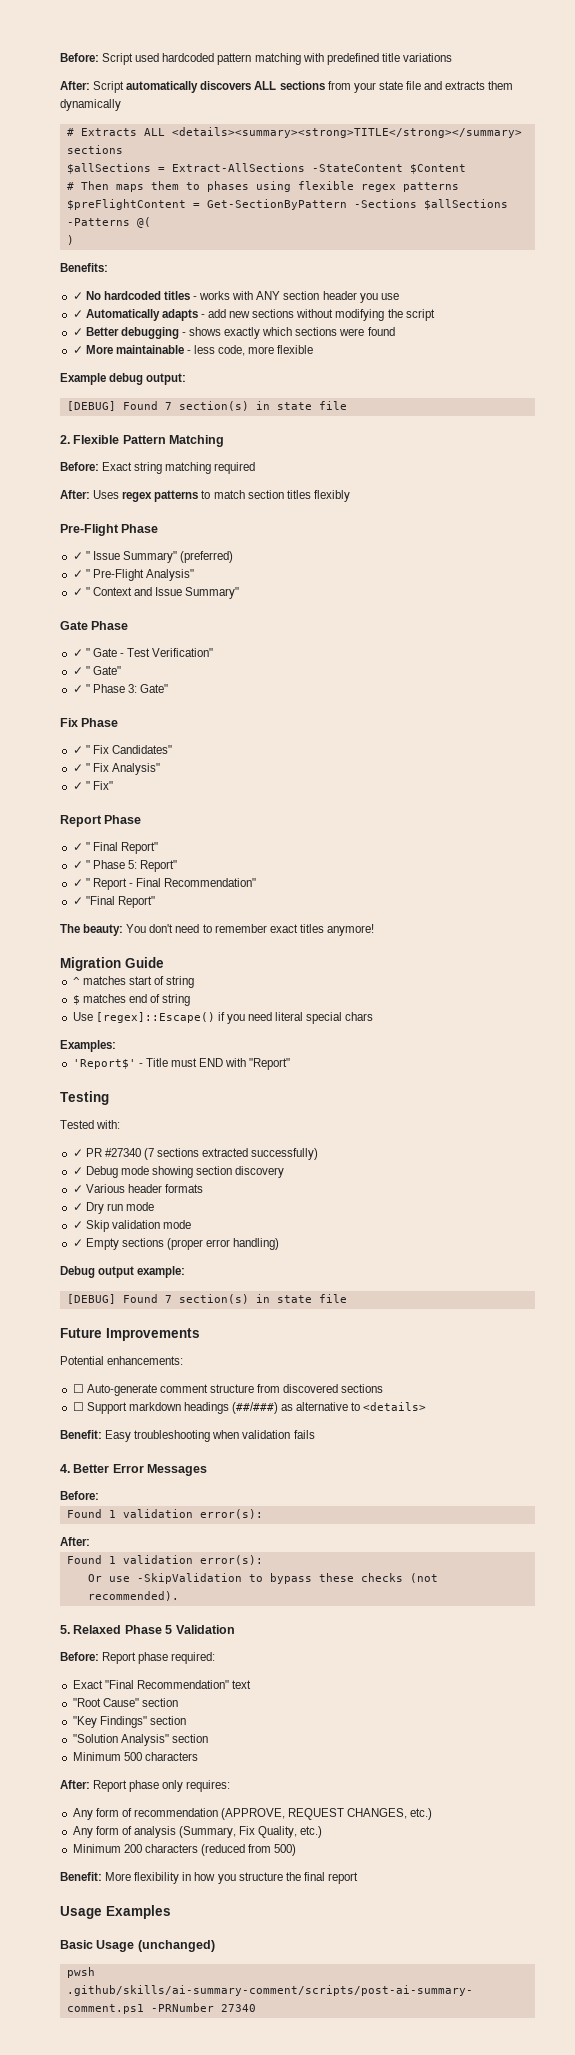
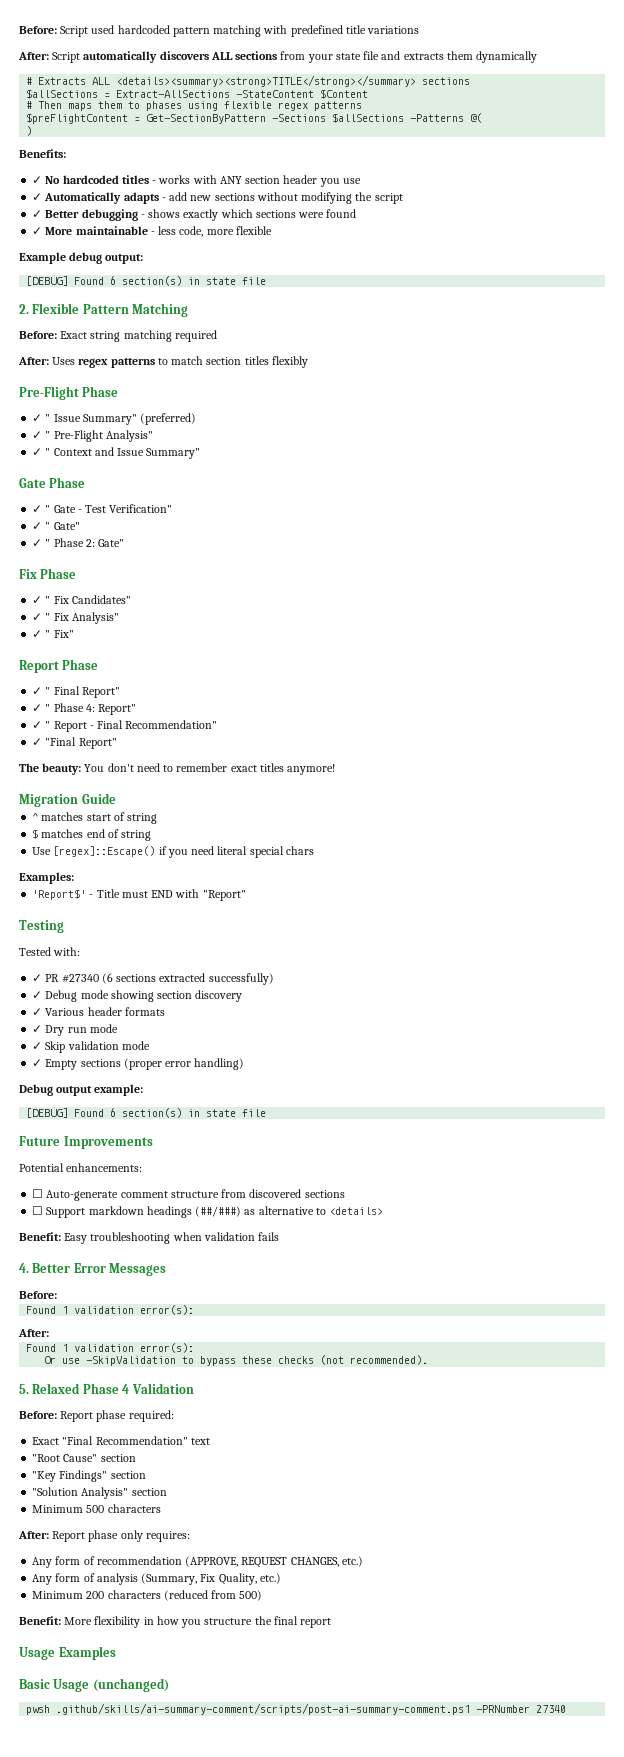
  Example debug output:
- [DEBUG] Found 7 section(s) in state file
+ [DEBUG] Found 6 section(s) in state file
- ✓ " Phase 3: Gate"
+ ✓ " Phase 2: Gate"
- ✓ " Phase 5: Report"
+ ✓ " Phase 4: Report"
- ✓ PR #27340 (7 sections extracted successfully)
+ ✓ PR #27340 (6 sections extracted successfully)
  Debug output example:
- [DEBUG] Found 7 section(s) in state file
+ [DEBUG] Found 6 section(s) in state file
- 5. Relaxed Phase 5 Validation
+ 5. Relaxed Phase 4 Validation

